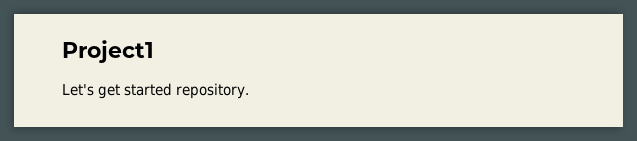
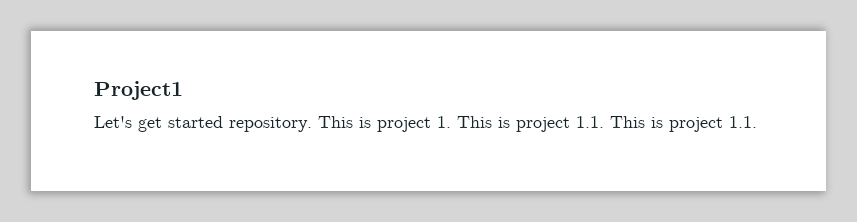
+ This is project 1. This is project 1.1. This is project 1.1.

